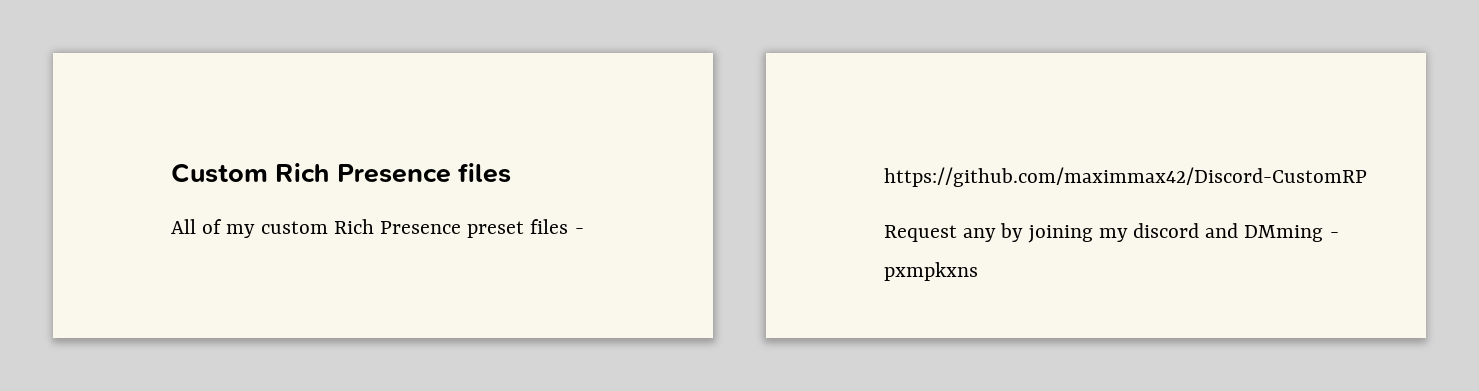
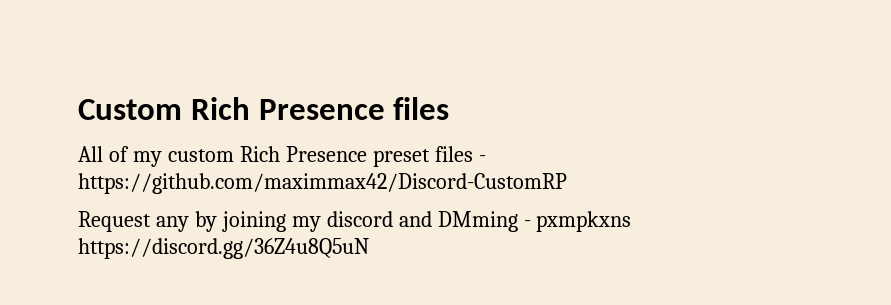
- Request any by joining my discord and DMming - pxmpkxns
+ Request any by joining my discord and DMming - pxmpkxns https://discord.gg/36Z4u8Q5uN

